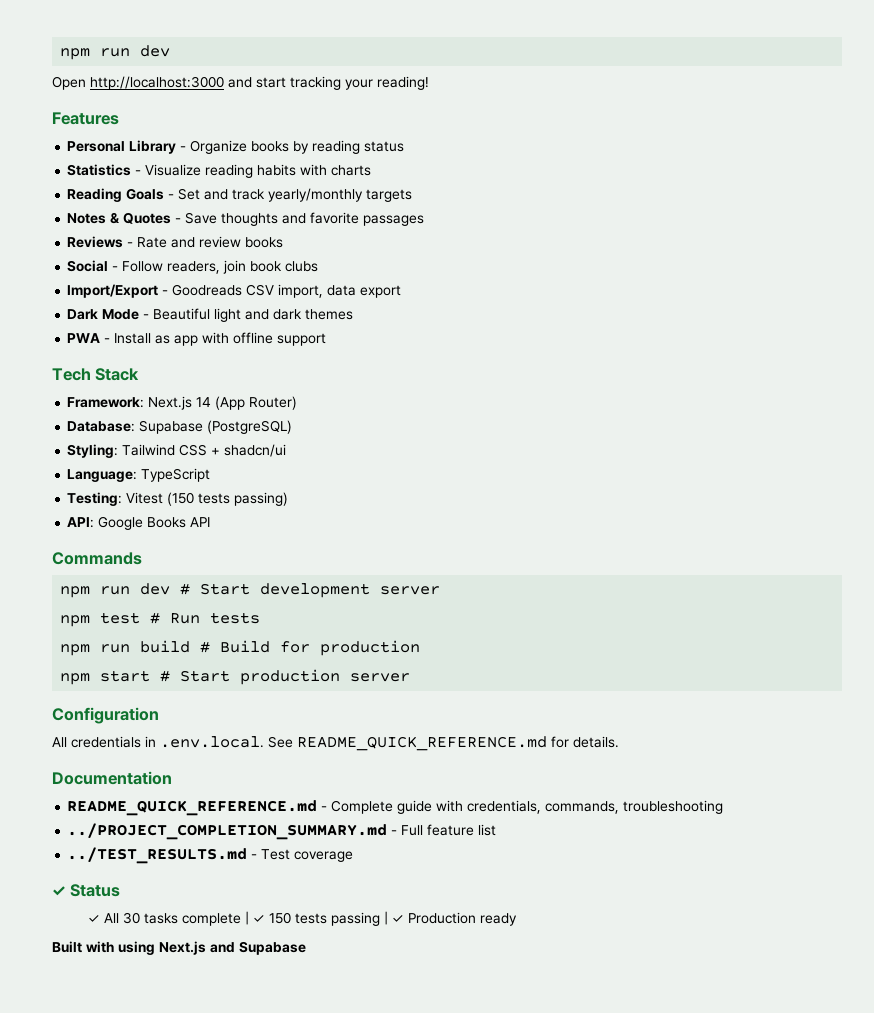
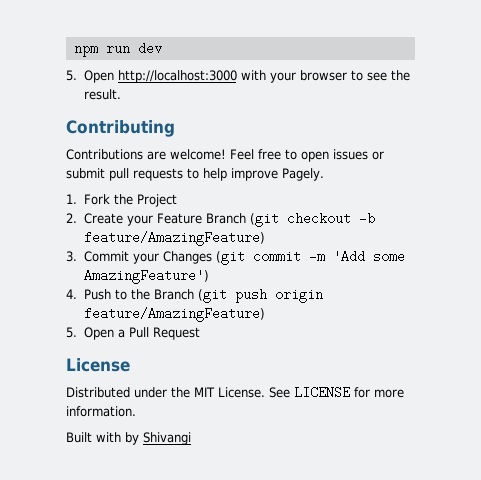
- Open http://localhost:3000 and start tracking your reading!
- Features
- Personal Library - Organize books by reading status
- Statistics - Visualize reading habits with charts
- Reading Goals - Set and track yearly/monthly targets
- Notes & Quotes - Save thoughts and favorite passages
- Reviews - Rate and review books
- Social - Follow readers, join book clubs
- Import/Export - Goodreads CSV import, data export
- Dark Mode - Beautiful light and dark themes
- PWA - Install as app with offline support
- Tech Stack
- Framework: Next.js 14 (App Router)
- Database: Supabase (PostgreSQL)
- Styling: Tailwind CSS + shadcn/ui
- Language: TypeScript
- Testing: Vitest (150 tests passing)
- API: Google Books API
- Commands
- npm run dev # Start development server
- npm test # Run tests
- npm run build # Build for production
- npm start # Start production server
- Configuration
- All credentials in .env.local. See README_QUICK_REFERENCE.md for details.
- Documentation
- README_QUICK_REFERENCE.md - Complete guide with credentials, commands, troubleshooting
- ../PROJECT_COMPLETION_SUMMARY.md - Full feature list
- ../TEST_RESULTS.md - Test coverage
- ✓ Status
- ✓ All 30 tasks complete | ✓ 150 tests passing | ✓ Production ready
- Built with using Next.js and Supabase
+ 5. Open http://localhost:3000 with your browser to see the result.
+ Contributing
+ Contributions are welcome! Feel free to open issues or submit pull requests to help improve Pagely.
+ 1. Fork the Project
+ 2. Create your Feature Branch (git checkout -b feature/AmazingFeature)
+ 3. Commit your Changes (git commit -m 'Add some AmazingFeature')
+ 4. Push to the Branch (git push origin feature/AmazingFeature)
+ 5. Open a Pull Request
+ License
+ Distributed under the MIT License. See LICENSE for more information.
+ Built with by Shivangi

